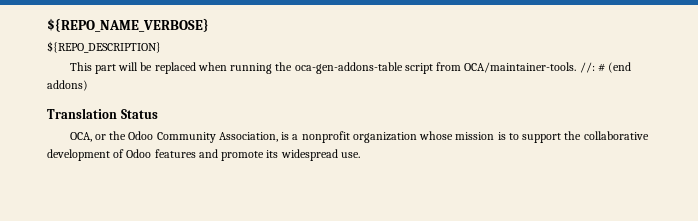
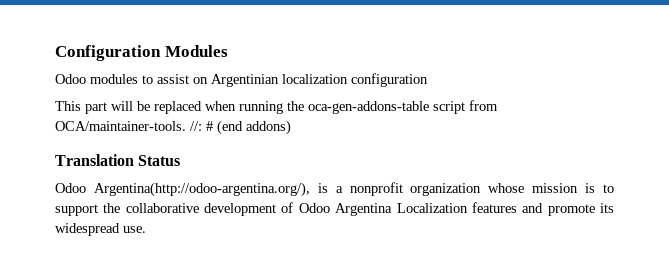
- ${REPO_NAME_VERBOSE}
- ${REPO_DESCRIPTION}
+ Configuration Modules
+ Odoo modules to assist on Argentinian localization configuration
- OCA, or the Odoo Community Association, is a nonprofit organization whose mission is to support the collaborative development of Odoo features and promote its widespread use.
+ Odoo Argentina(http://odoo-argentina.org/), is a nonprofit organization whose mission is to support the collaborative development of Odoo Argentina Localization features and promote its widespread use.

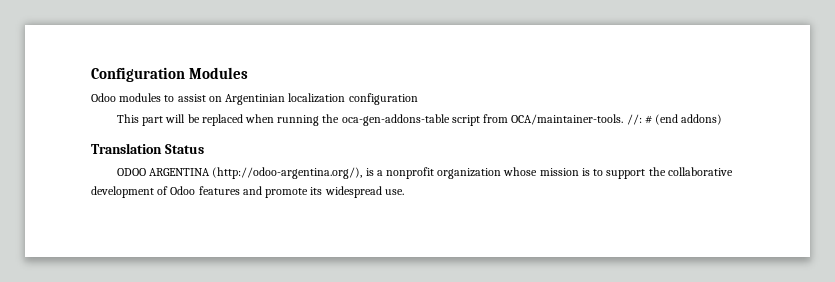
- Odoo Argentina(http://odoo-argentina.org/), is a nonprofit organization whose mission is to support the collaborative development of Odoo Argentina Localization features and promote its widespread use.
+ ODOO ARGENTINA (http://odoo-argentina.org/), is a nonprofit organization whose mission is to support the collaborative development of Odoo features and promote its widespread use.

